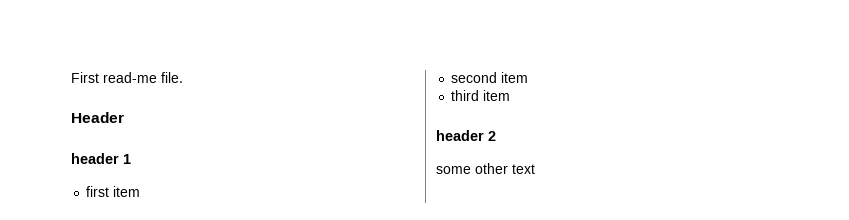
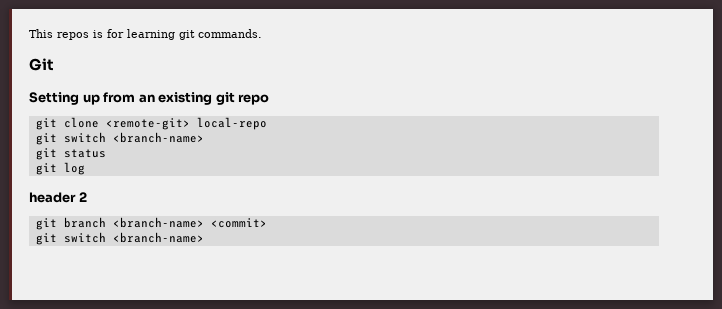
- First read-me file.
- Header
- header 1
- first item
- second item
- third item
+ This repos is for learning git commands.
+ Git
+ Setting up from an existing git repo
+ git clone <remote-git> local-repo
+ git switch <branch-name>
+ git status
+ git log
  header 2
- some other text
+ git branch <branch-name> <commit>
+ git switch <branch-name>

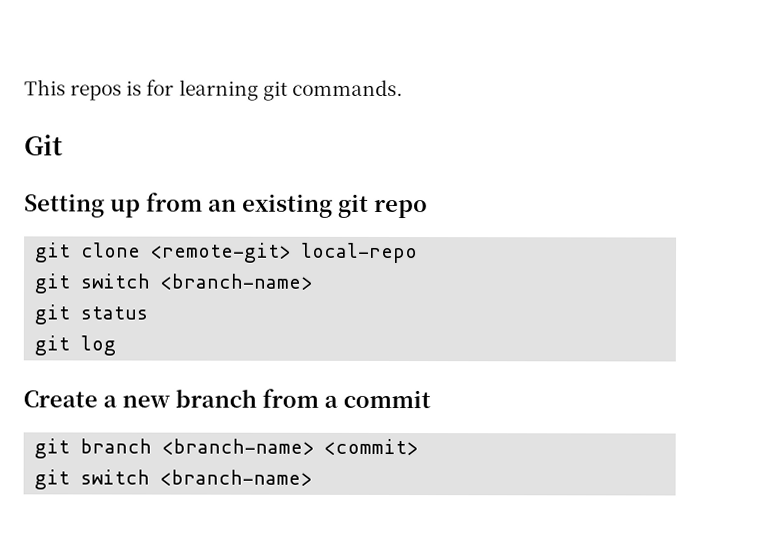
- header 2
+ Create a new branch from a commit

